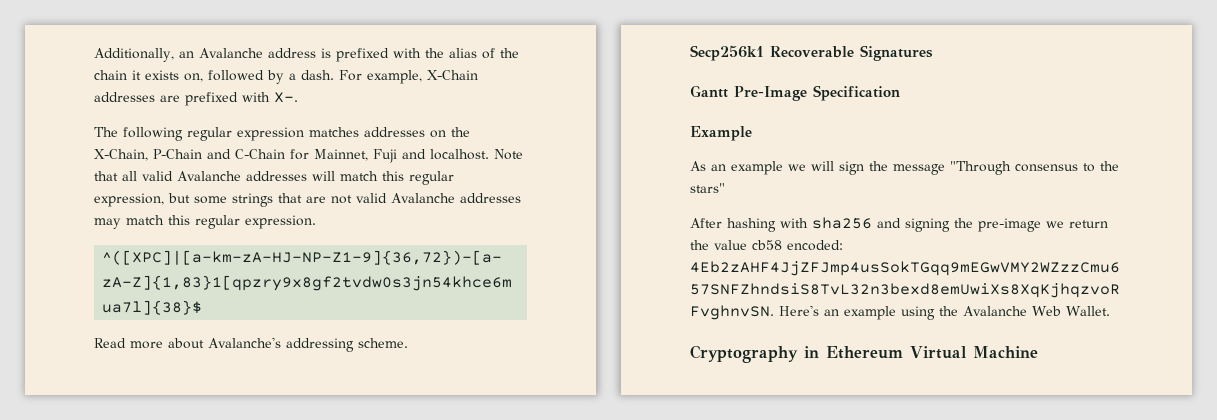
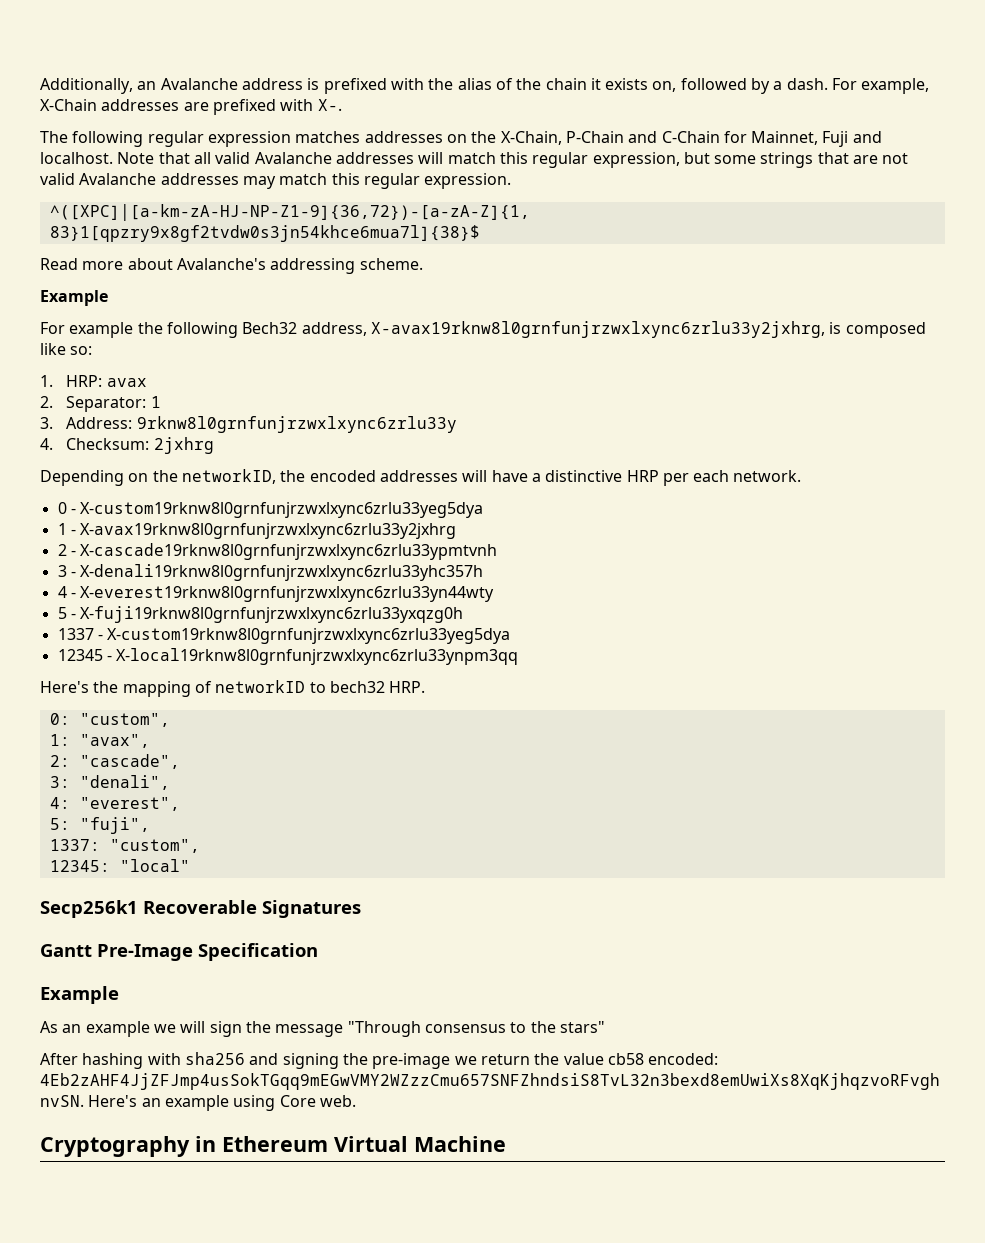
  Read more about Avalanche's addressing scheme.
+ Example
+ For example the following Bech32 address, X-avax19rknw8l0grnfunjrzwxlxync6zrlu33y2jxhrg, is composed like so:
+ 1. HRP: avax
+ 2. Separator: 1
+ 3. Address: 9rknw8l0grnfunjrzwxlxync6zrlu33y
+ 4. Checksum: 2jxhrg
+ Depending on the networkID, the encoded addresses will have a distinctive HRP per each network.
+ 0 - X-custom19rknw8l0grnfunjrzwxlxync6zrlu33yeg5dya
+ 1 - X-avax19rknw8l0grnfunjrzwxlxync6zrlu33y2jxhrg
+ 2 - X-cascade19rknw8l0grnfunjrzwxlxync6zrlu33ypmtvnh
+ 3 - X-denali19rknw8l0grnfunjrzwxlxync6zrlu33yhc357h
+ 4 - X-everest19rknw8l0grnfunjrzwxlxync6zrlu33yn44wty
+ 5 - X-fuji19rknw8l0grnfunjrzwxlxync6zrlu33yxqzg0h
+ 1337 - X-custom19rknw8l0grnfunjrzwxlxync6zrlu33yeg5dya
+ 12345 - X-local19rknw8l0grnfunjrzwxlxync6zrlu33ynpm3qq
+ Here's the mapping of networkID to bech32 HRP.
+ 0: "custom",
+ 1: "avax",
+ 2: "cascade",
+ 3: "denali",
+ 4: "everest",
+ 5: "fuji",
+ 1337: "custom",
+ 12345: "local"
- Here's an example using the Avalanche Web Wallet.
+ Here's an example using Core web.

